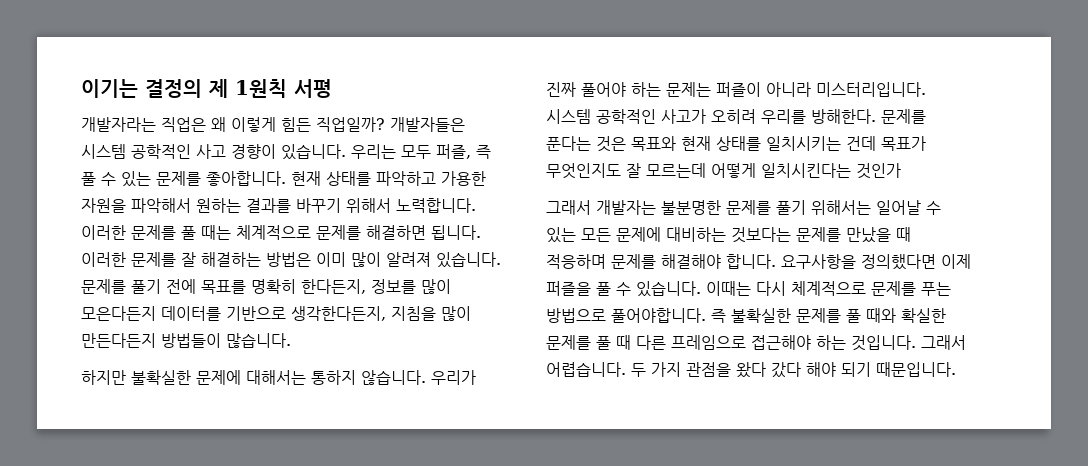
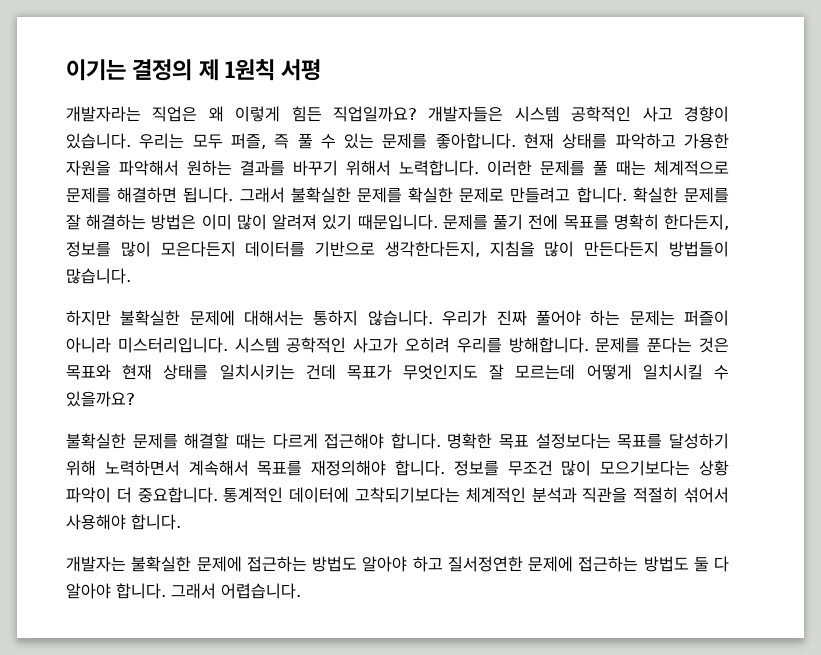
- 개발자라는 직업은 왜 이렇게 힘든 직업일까?
+ 개발자라는 직업은 왜 이렇게 힘든 직업일까요?
- 이러한 문제를 잘 해결하는 방법은 이미 많이 알려져 있습니다.
+ 그래서 불확실한 문제를 확실한 문제로 만들려고 합니다. 확실한 문제를 잘 해결하는 방법은 이미 많이 알려져 있기 때문입니다.
- 시스템 공학적인 사고가 오히려 우리를 방해한다.
+ 시스템 공학적인 사고가 오히려 우리를 방해합니다.
- 문제를 푼다는 것은 목표와 현재 상태를 일치시키는 건데 목표가 무엇인지도 잘 모르는데 어떻게 일치시킨다는 것인가
- 그래서 개발자는 불분명한 문제를 풀기 위해서는 일어날 수 있는 모든 문제에 대비하는 것보다는 문제를 만났을 때 적응하며 문제를 해결해야 합니다. 요구사항을 정의했다면 이제 퍼즐을 풀 수 있습니다. 이때는 다시 체계적으로 문제를 푸는 방법으로 풀어야합니다. 즉 불확실한 문제를 풀 때와 확실한 문제를 풀 때 다른 프레임으로 접근해야 하는 것입니다. 그래서 어렵습니다. 두 가지 관점을 왔다 갔다 해야 되기 때문입니다.
+ 문제를 푼다는 것은 목표와 현재 상태를 일치시키는 건데 목표가 무엇인지도 잘 모르는데 어떻게 일치시킬 수 있을까요?
+ 불확실한 문제를 해결할 때는 다르게 접근해야 합니다. 명확한 목표 설정보다는 목표를 달성하기 위해 노력하면서 계속해서 목표를 재정의해야 합니다. 정보를 무조건 많이 모으기보다는 상황 파악이 더 중요합니다. 통계적인 데이터에 고착되기보다는 체계적인 분석과 직관을 적절히 섞어서 사용해야 합니다.
+ 개발자는 불확실한 문제에 접근하는 방법도 알아야 하고 질서정연한 문제에 접근하는 방법도 둘 다 알아야 합니다. 그래서 어렵습니다.

